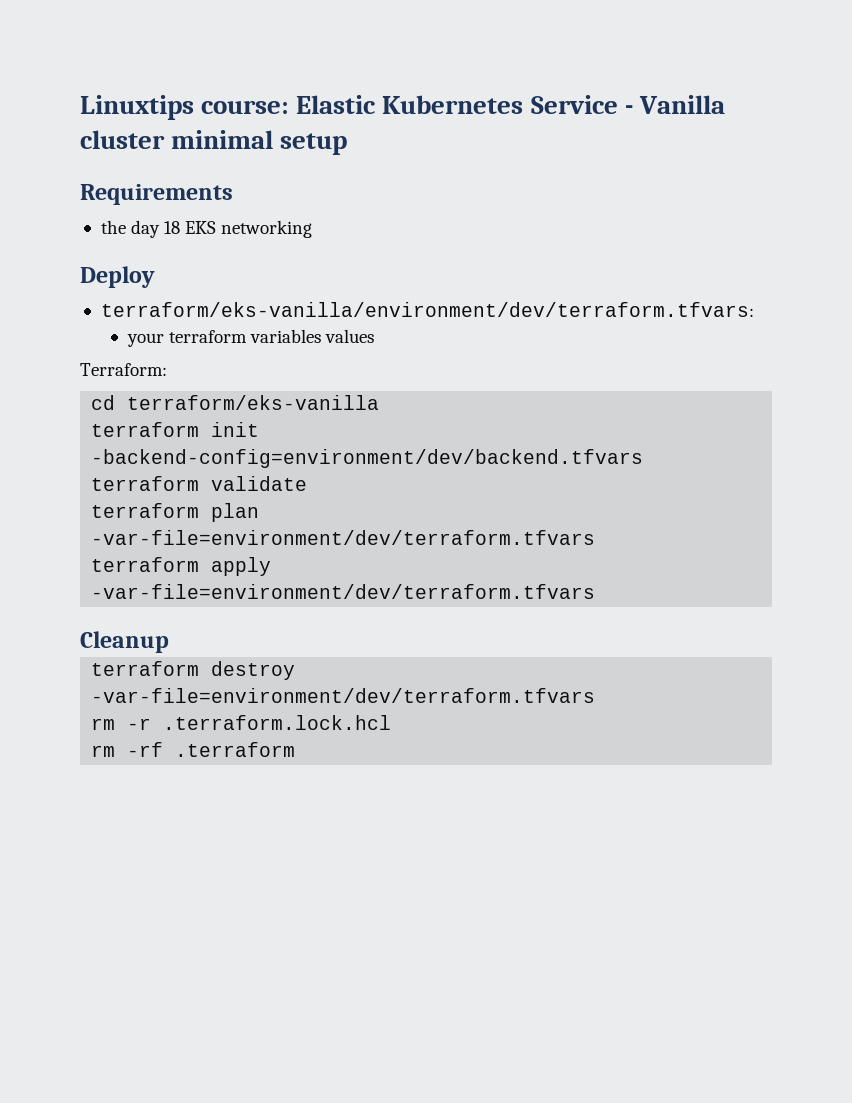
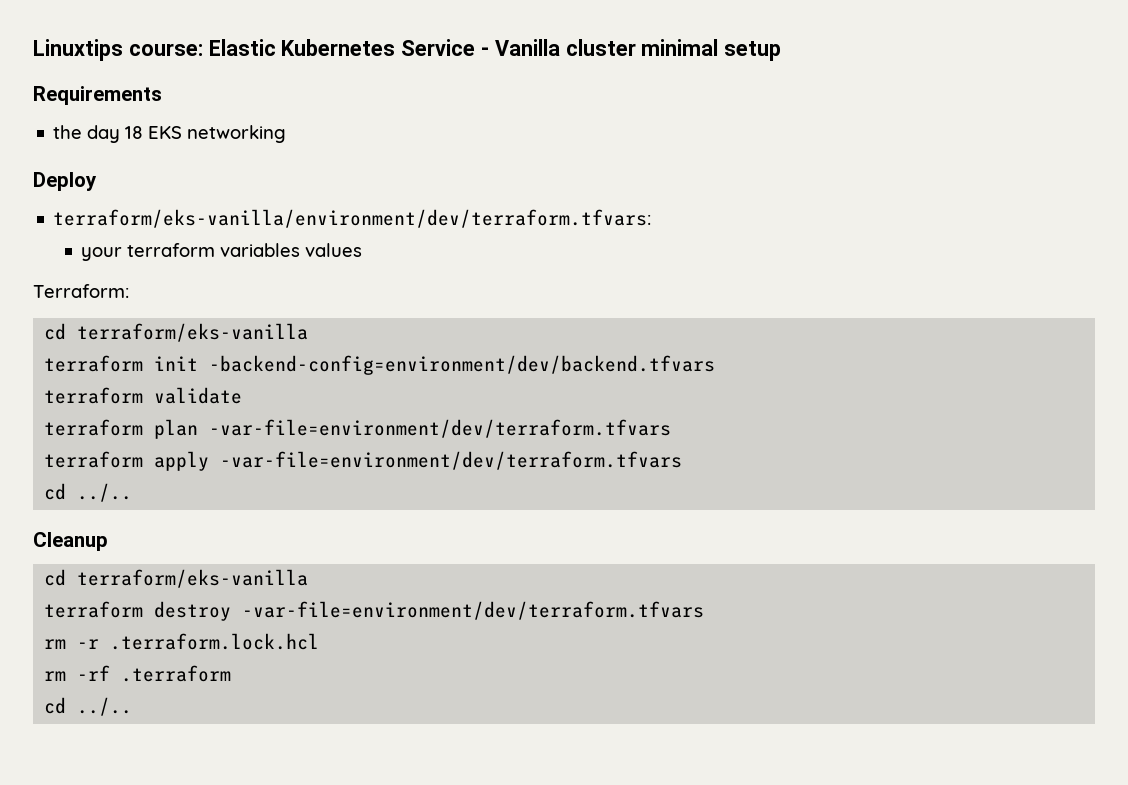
  terraform apply -var-file=environment/dev/terraform.tfvars
+ cd ../..
  Cleanup
+ cd terraform/eks-vanilla
  rm -rf .terraform
+ cd ../..

